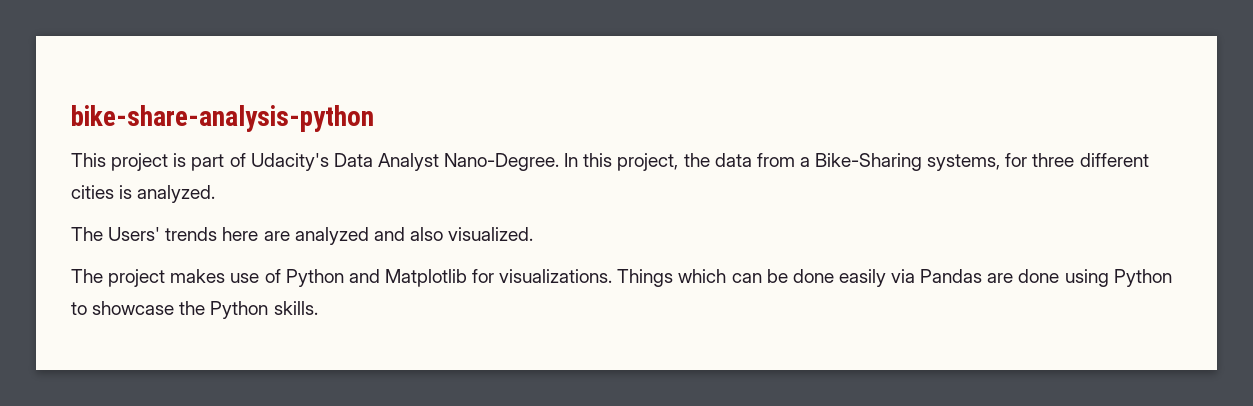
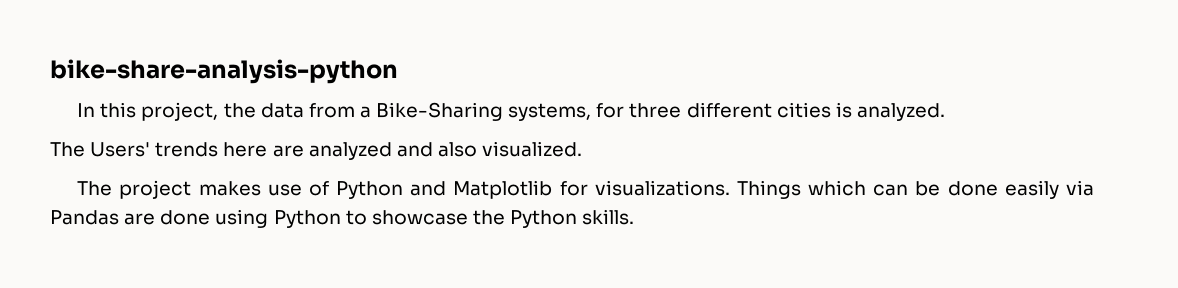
- This project is part of Udacity's Data Analyst Nano-Degree.

